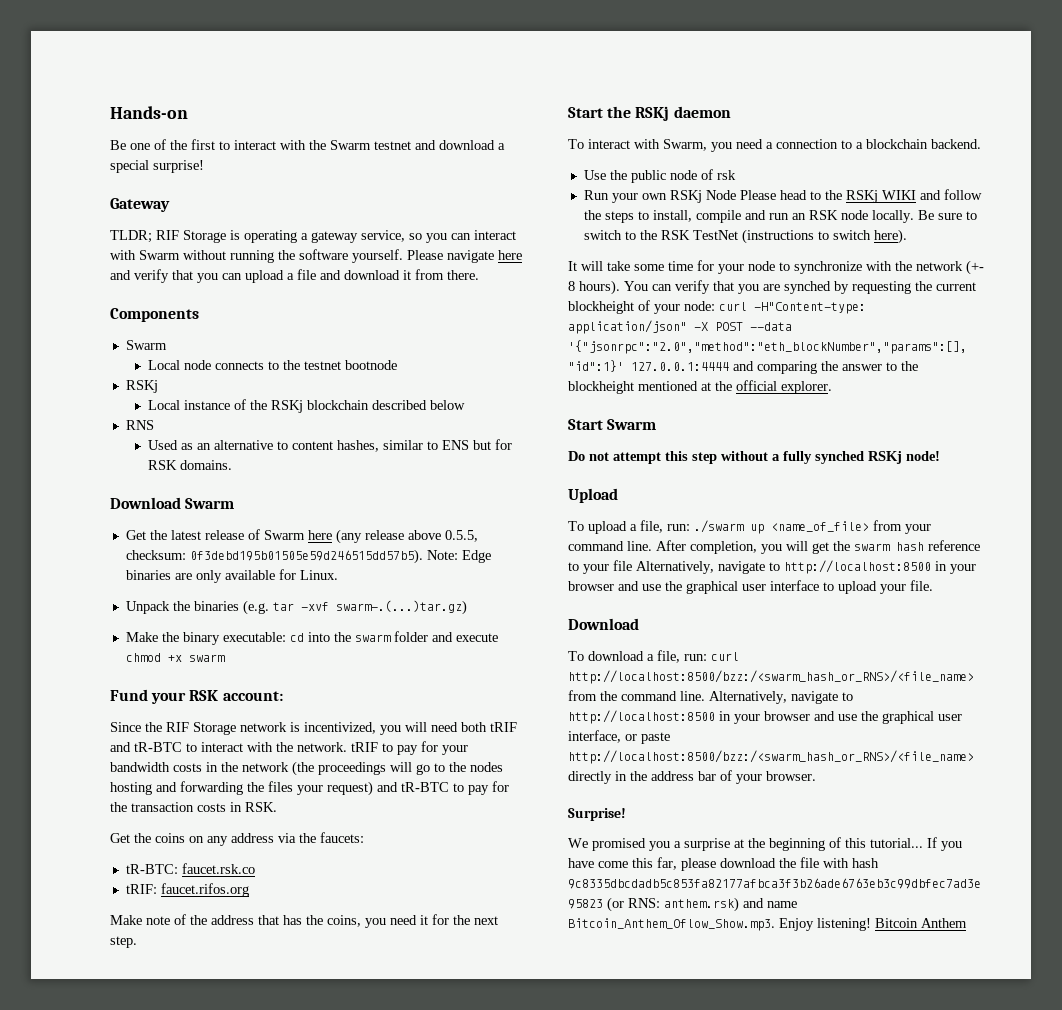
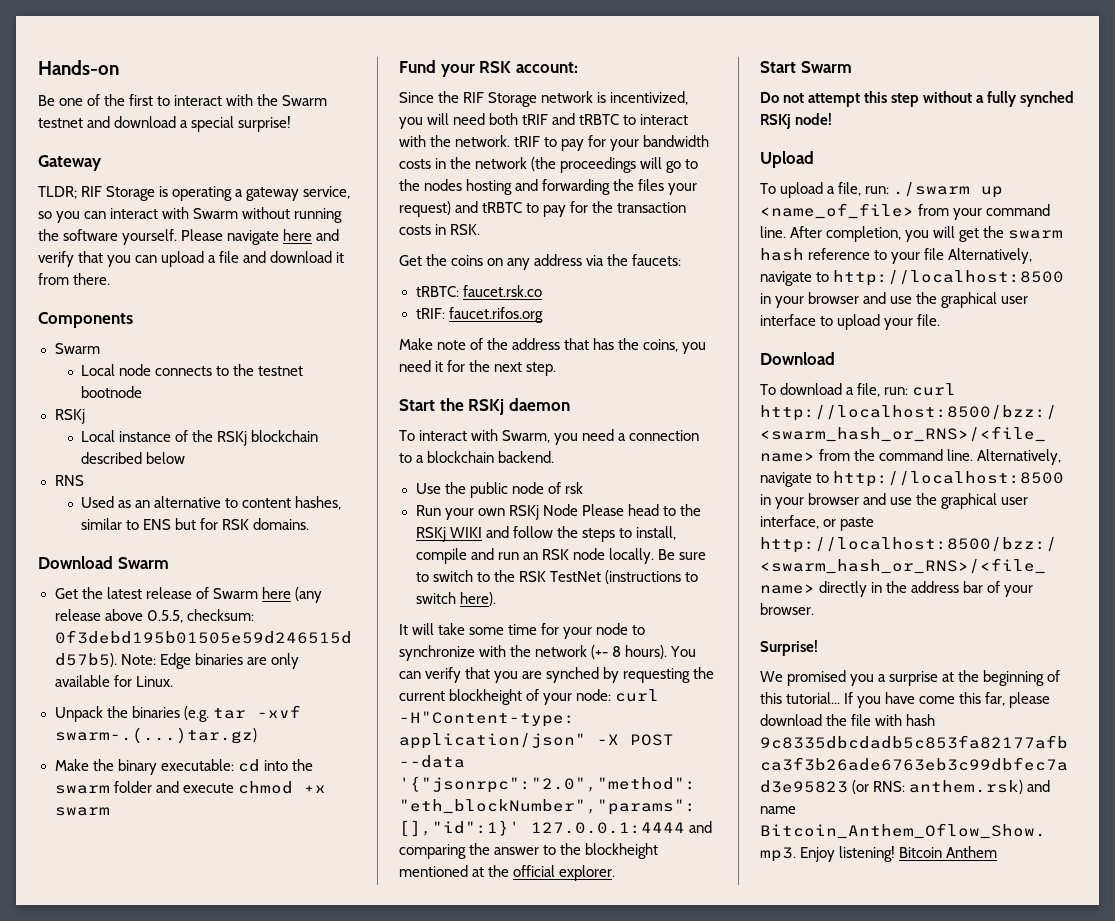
- Since the RIF Storage network is incentivized, you will need both tRIF and tR-BTC to interact with the network. tRIF to pay for your bandwidth costs in the network (the proceedings will go to the nodes hosting and forwarding the files your request) and tR-BTC to pay for the transaction costs in RSK.
+ Since the RIF Storage network is incentivized, you will need both tRIF and tRBTC to interact with the network. tRIF to pay for your bandwidth costs in the network (the proceedings will go to the nodes hosting and forwarding the files your request) and tRBTC to pay for the transaction costs in RSK.
- tR-BTC: faucet.rsk.co
+ tRBTC: faucet.rsk.co

